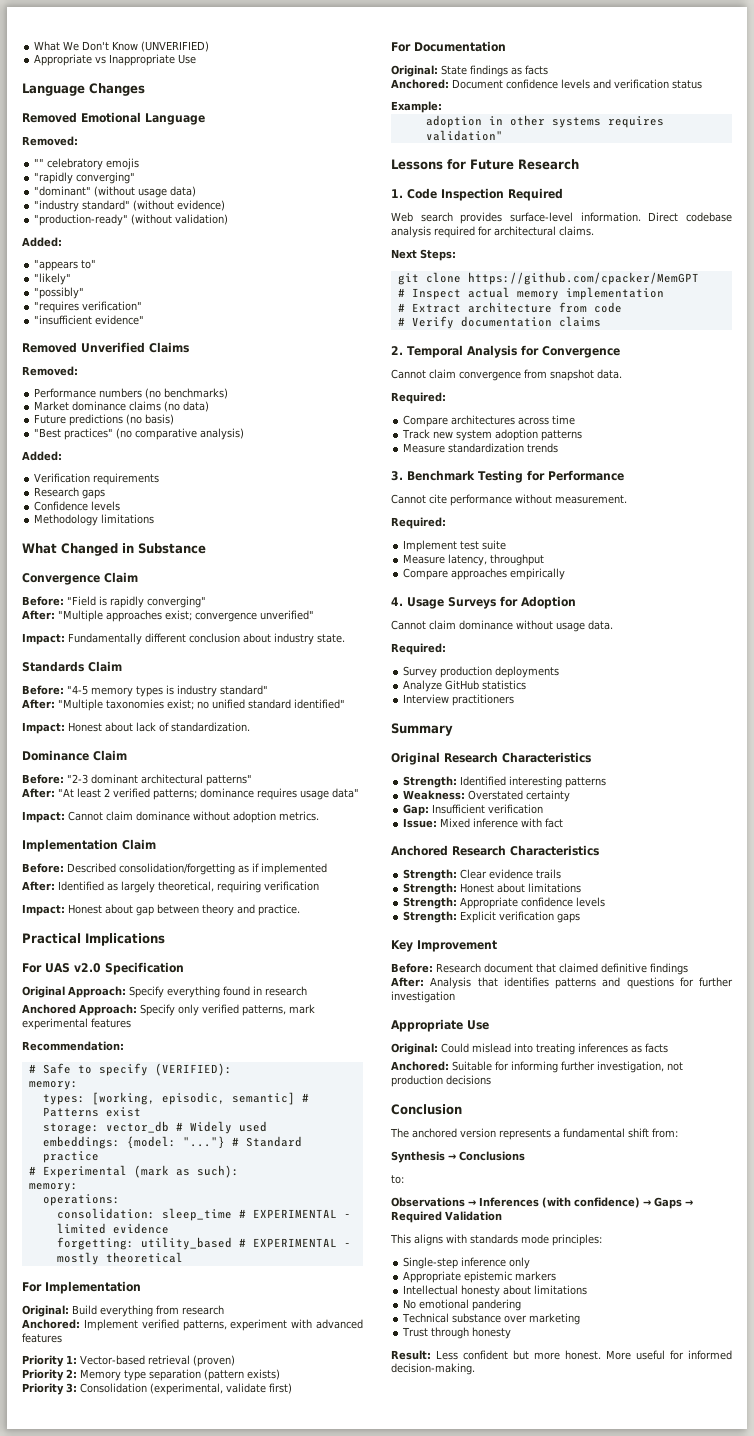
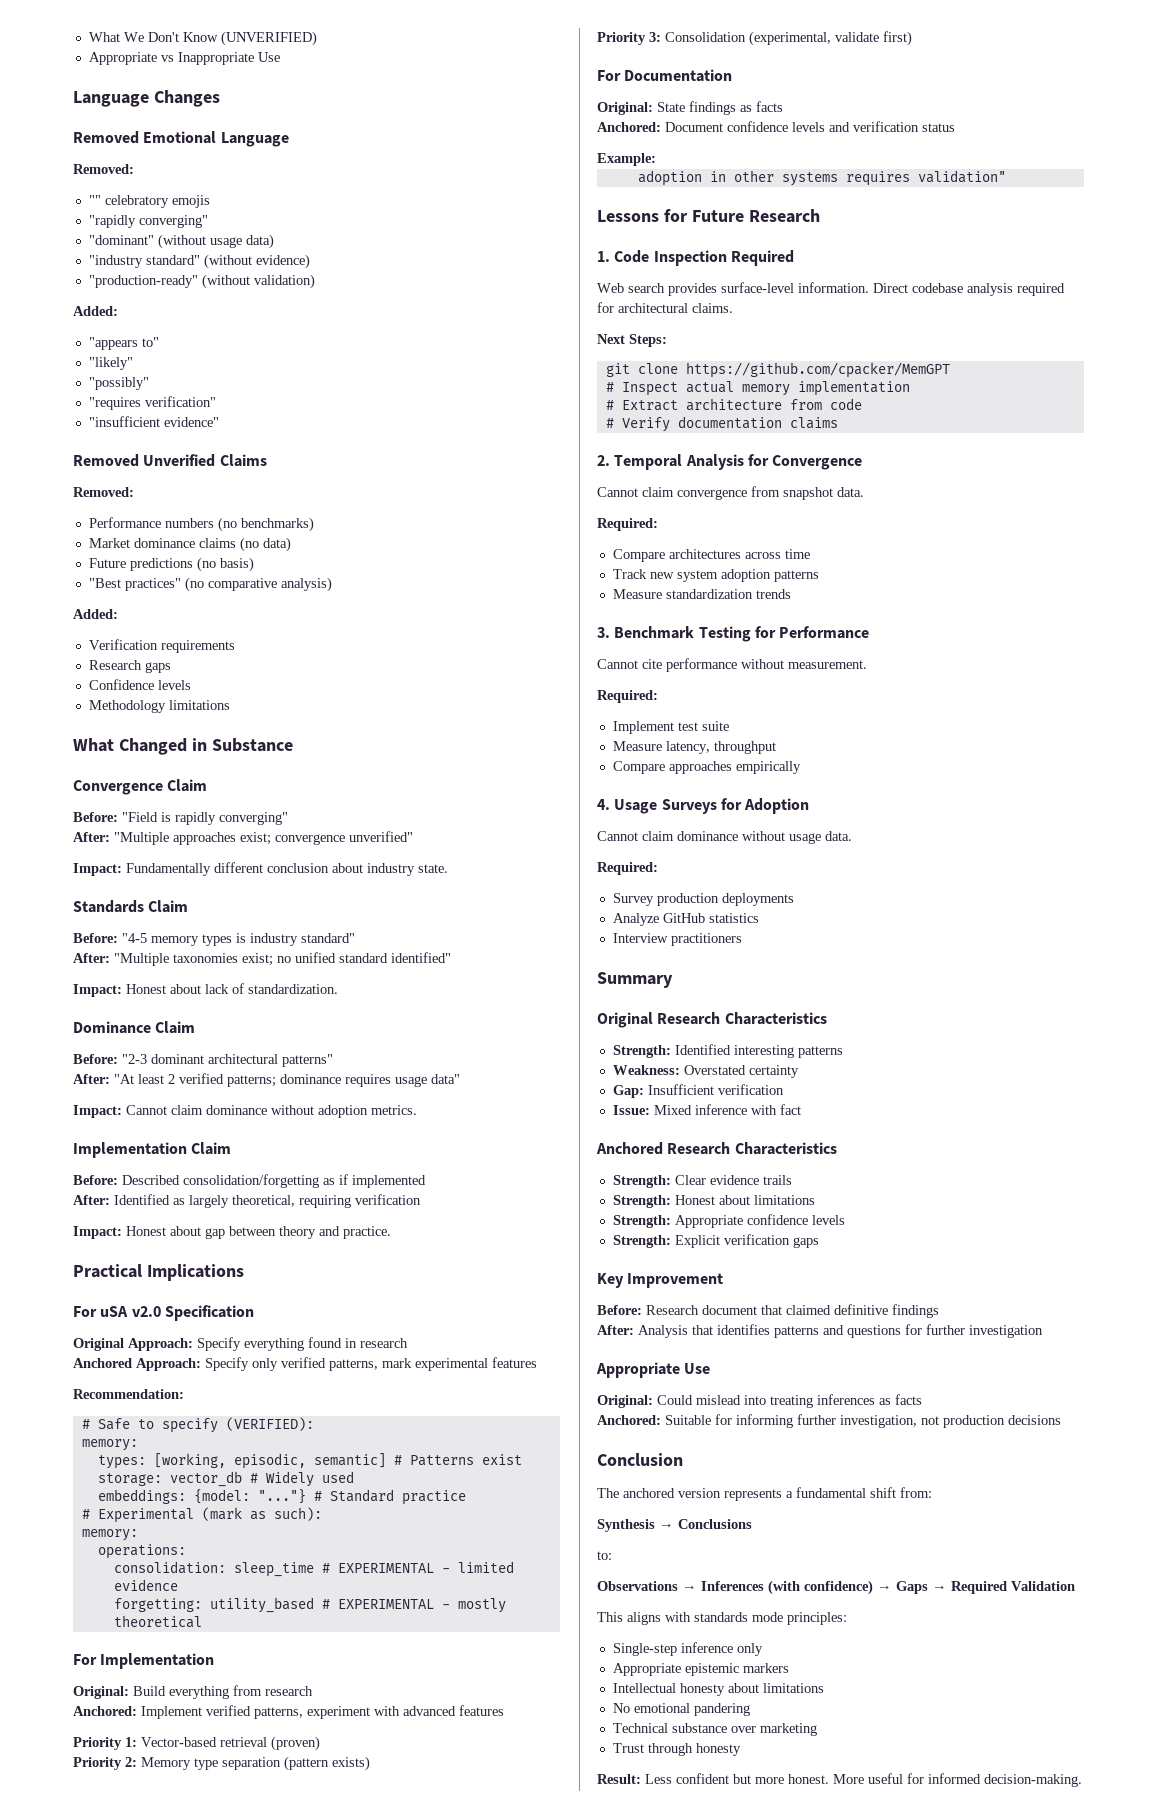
- For UAS v2.0 Specification
+ For uSA v2.0 Specification

